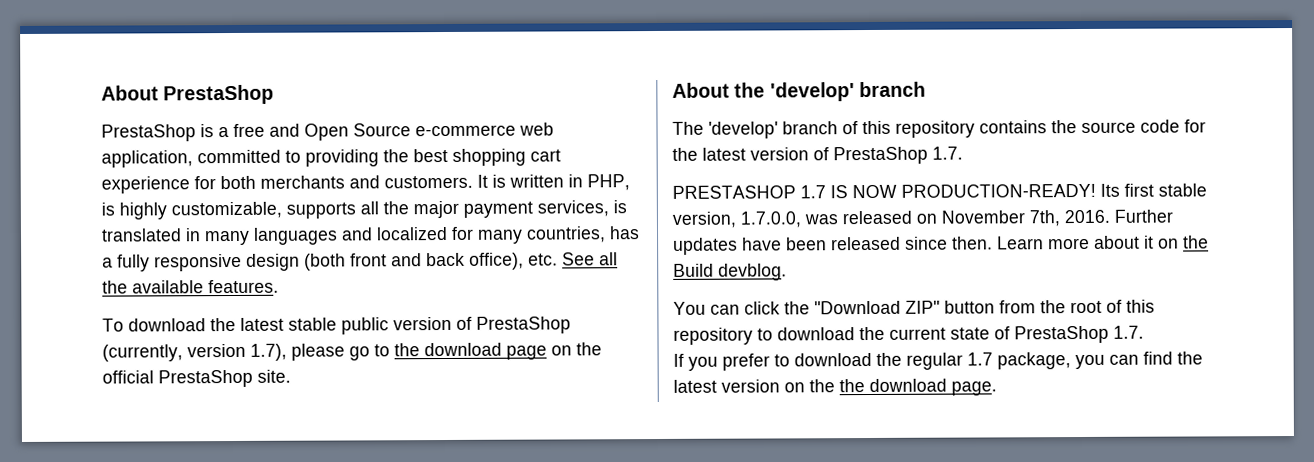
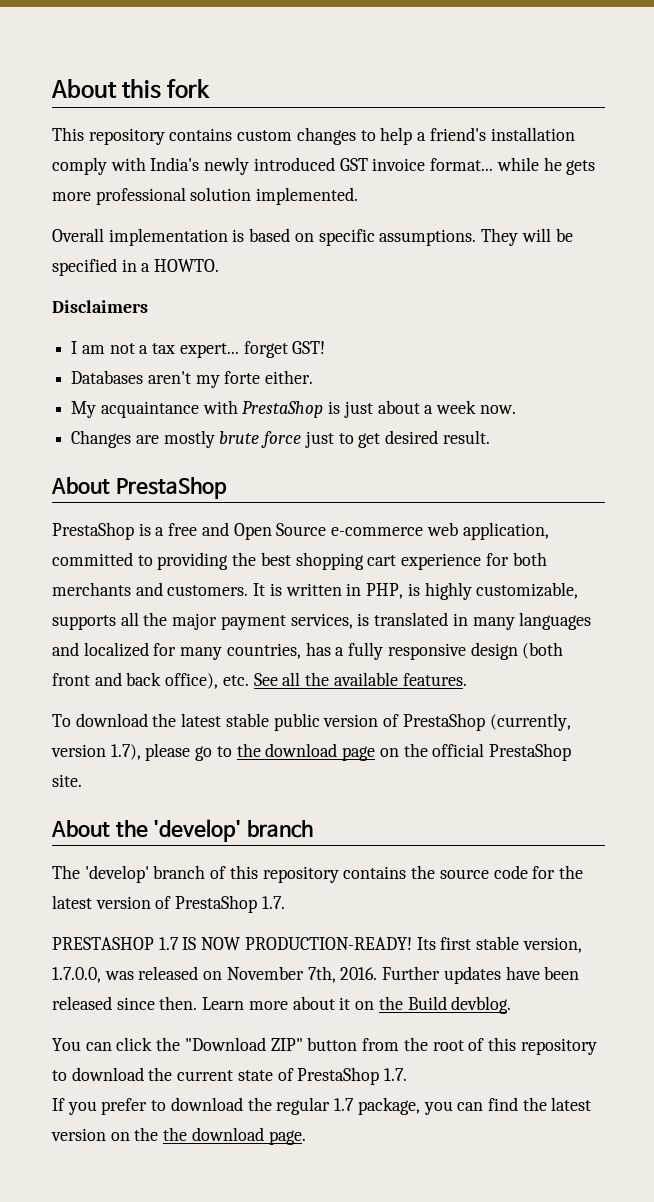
+ About this fork
+ This repository contains custom changes to help a friend's installation comply with India's newly introduced GST invoice format... while he gets more professional solution implemented.
+ Overall implementation is based on specific assumptions. They will be specified in a HOWTO.
+ Disclaimers
+ I am not a tax expert... forget GST!
+ Databases aren't my forte either.
+ My acquaintance with PrestaShop is just about a week now.
+ Changes are mostly brute force just to get desired result.

